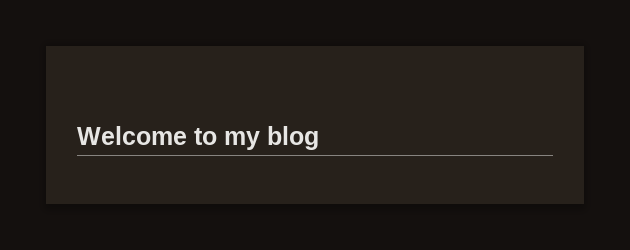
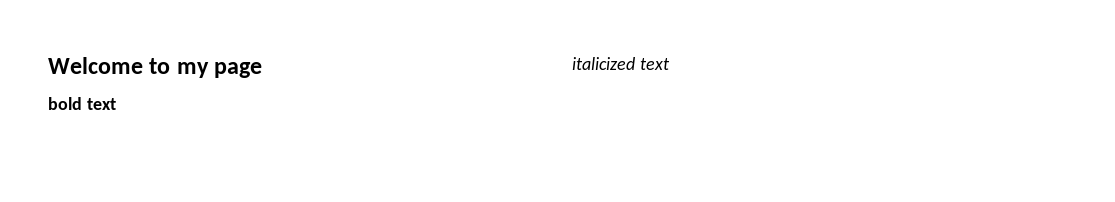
- Welcome to my blog
+ Welcome to my page
+ bold text
+ italicized text

